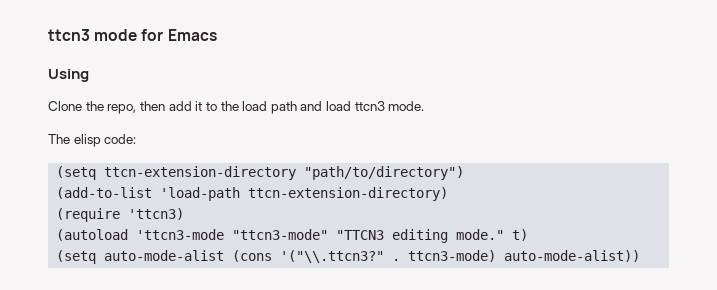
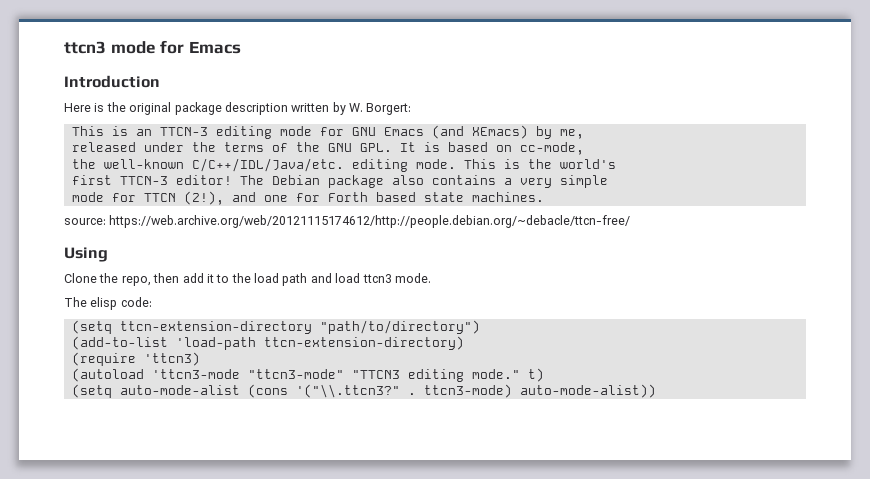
+ Introduction
+ Here is the original package description written by W. Borgert:
+ This is an TTCN-3 editing mode for GNU Emacs (and XEmacs) by me,
+ released under the terms of the GNU GPL. It is based on cc-mode,
+ the well-known C/C++/IDL/Java/etc. editing mode. This is the world's
+ first TTCN-3 editor! The Debian package also contains a very simple
+ mode for TTCN (2!), and one for Forth based state machines.
+ source: https://web.archive.org/web/20121115174612/http://people.debian.org/~debacle/ttcn-free/

